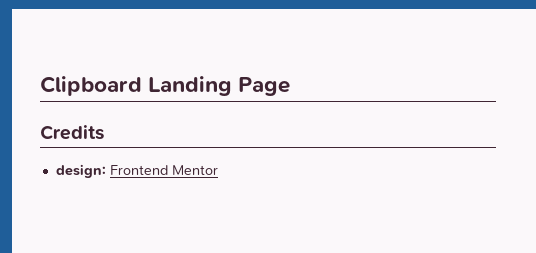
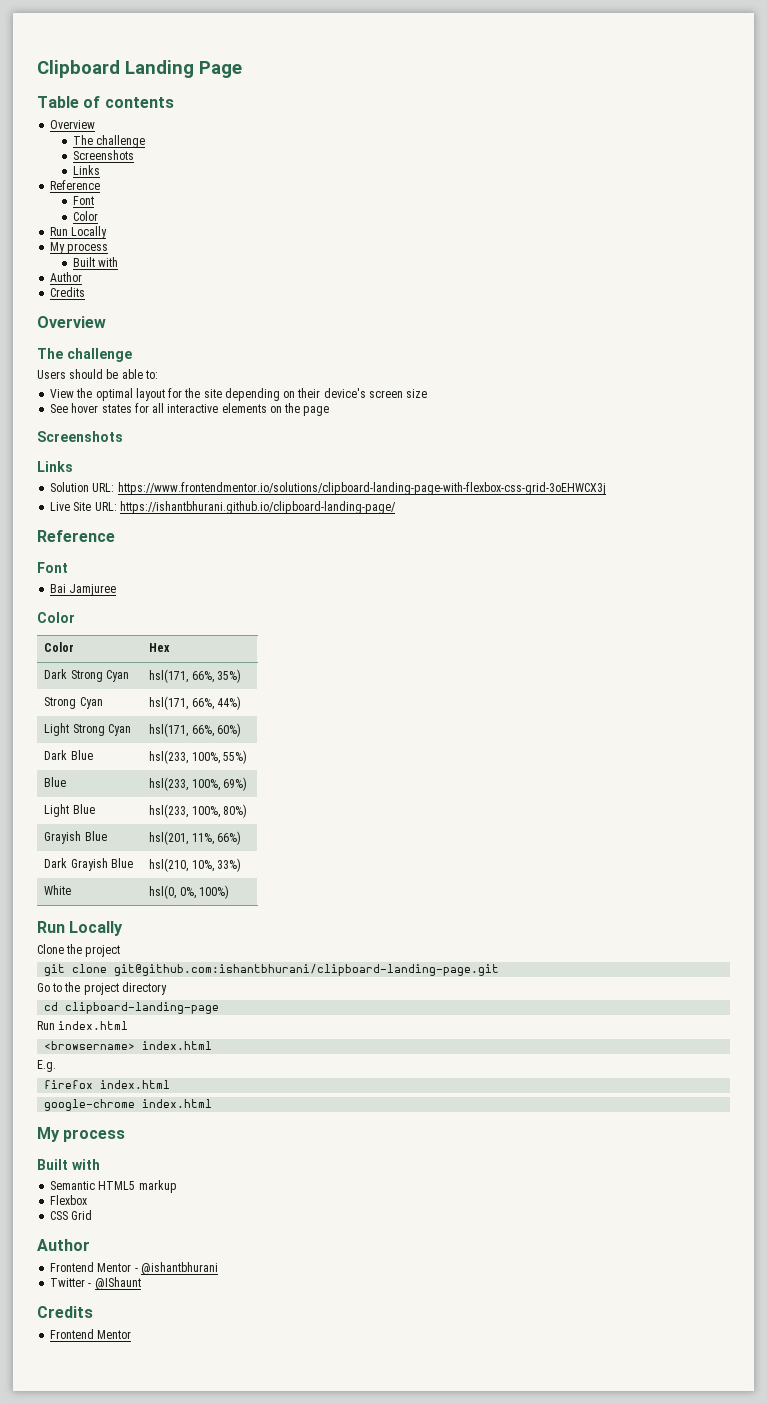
+ Table of contents
+ Overview
+ The challenge
+ Screenshots
+ Links
+ Reference
+ Font
+ Color
+ Run Locally
+ My process
+ Built with
+ Author
  Credits
- design: Frontend Mentor
+ Overview
+ The challenge
+ Users should be able to:
+ View the optimal layout for the site depending on their device's screen size
+ See hover states for all interactive elements on the page
+ Screenshots
+ Links
+ Solution URL: https://www.frontendmentor.io/solutions/clipboard-landing-page-with-flexbox-css-grid-3oEHWCX3j
+ Live Site URL: https://ishantbhurani.github.io/clipboard-landing-page/
+ Reference
+ Font
+ Bai Jamjuree
+ Color
+ Color | Hex
+ Dark Strong Cyan | hsl(171, 66%, 35%)
+ Strong Cyan | hsl(171, 66%, 44%)
+ Light Strong Cyan | hsl(171, 66%, 60%)
+ Dark Blue | hsl(233, 100%, 55%)
+ Blue | hsl(233, 100%, 69%)
+ Light Blue | hsl(233, 100%, 80%)
+ Grayish Blue | hsl(201, 11%, 66%)
+ Dark Grayish Blue | hsl(210, 10%, 33%)
+ White | hsl(0, 0%, 100%)
+ Run Locally
+ Clone the project
+ git clone git@github.com:ishantbhurani/clipboard-landing-page.git
+ Go to the project directory
+ cd clipboard-landing-page
+ Run index.html
+ <browsername> index.html
+ E.g.
+ firefox index.html
+ google-chrome index.html
+ My process
+ Built with
+ Semantic HTML5 markup
+ Flexbox
+ CSS Grid
+ Author
+ Frontend Mentor - @ishantbhurani
+ Twitter - @IShaunt
+ Credits
+ Frontend Mentor

